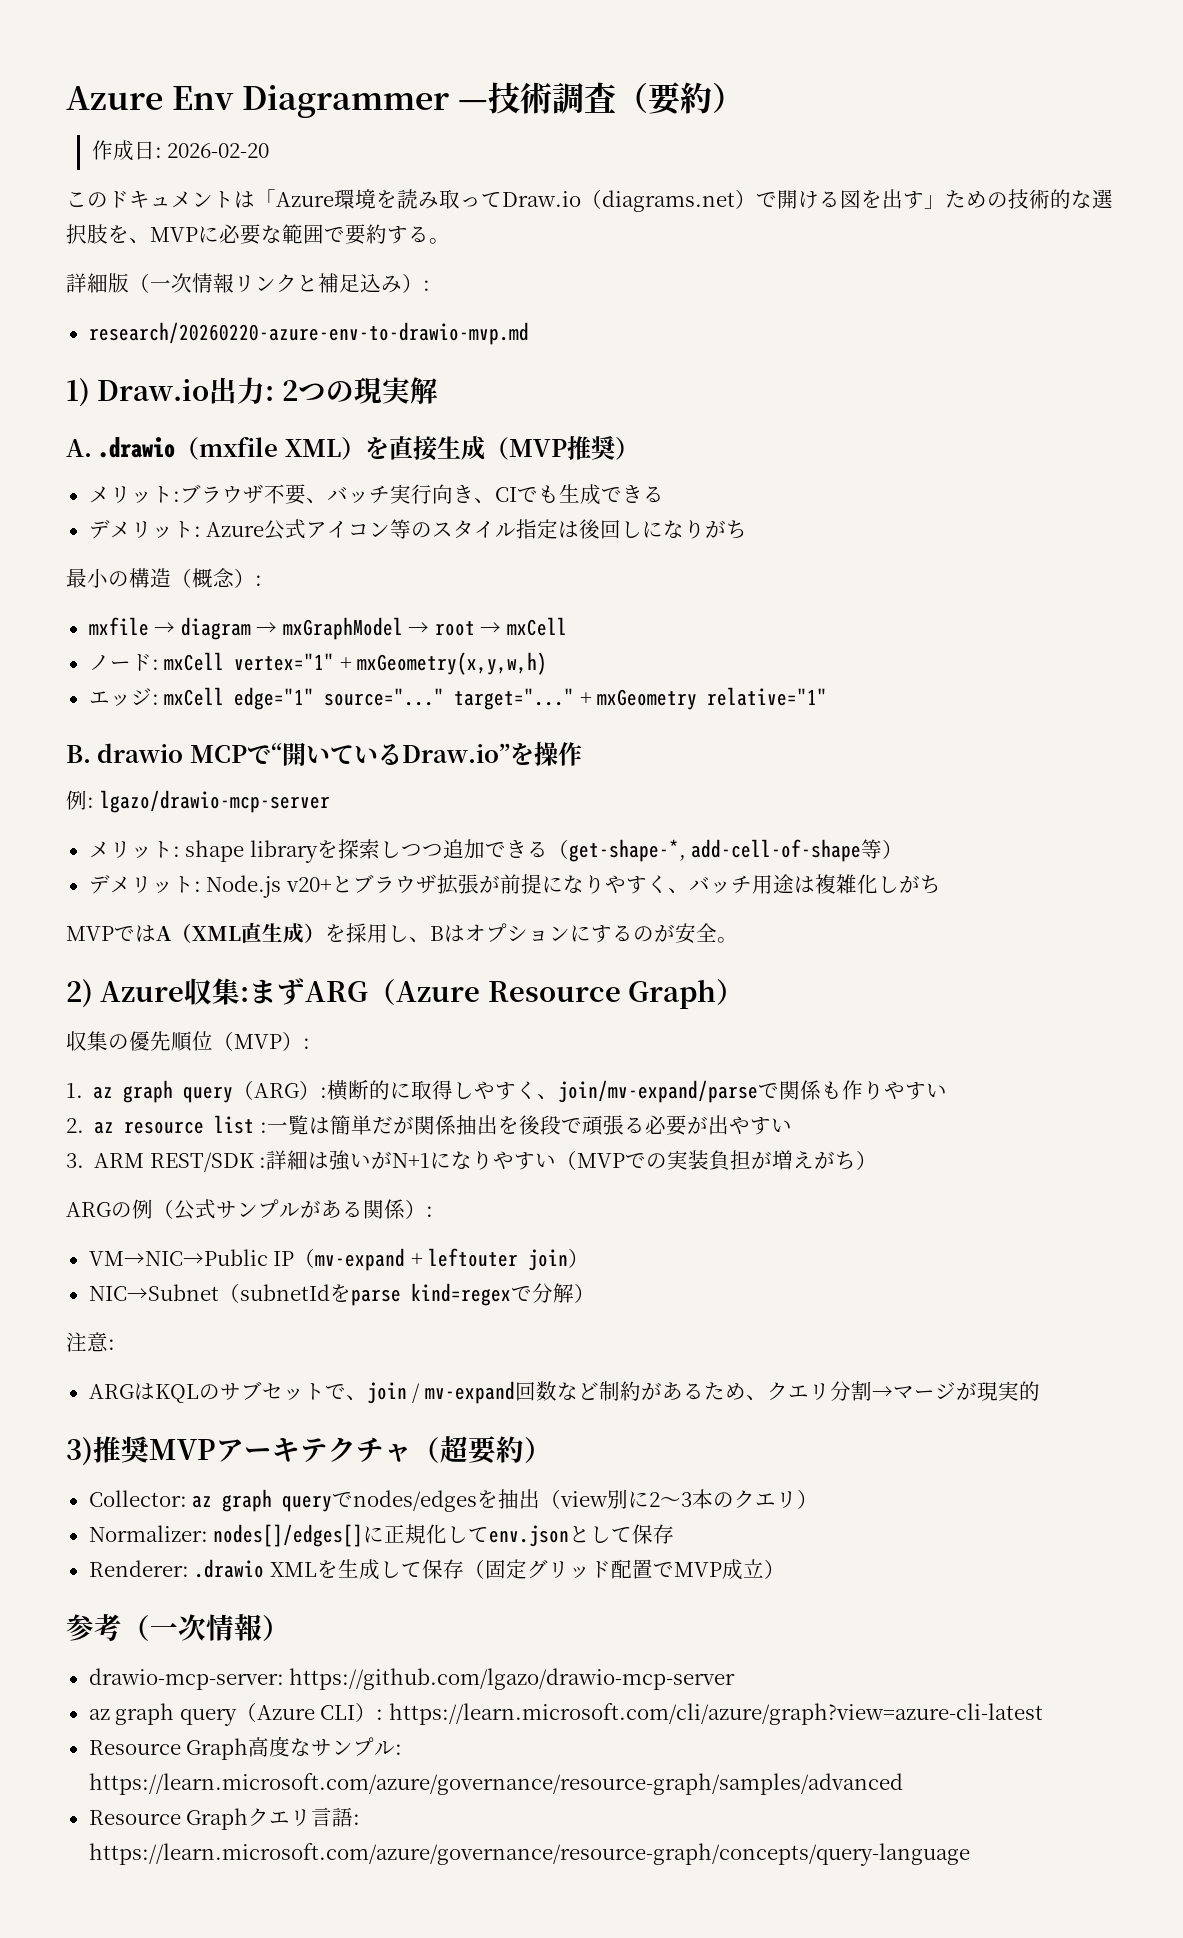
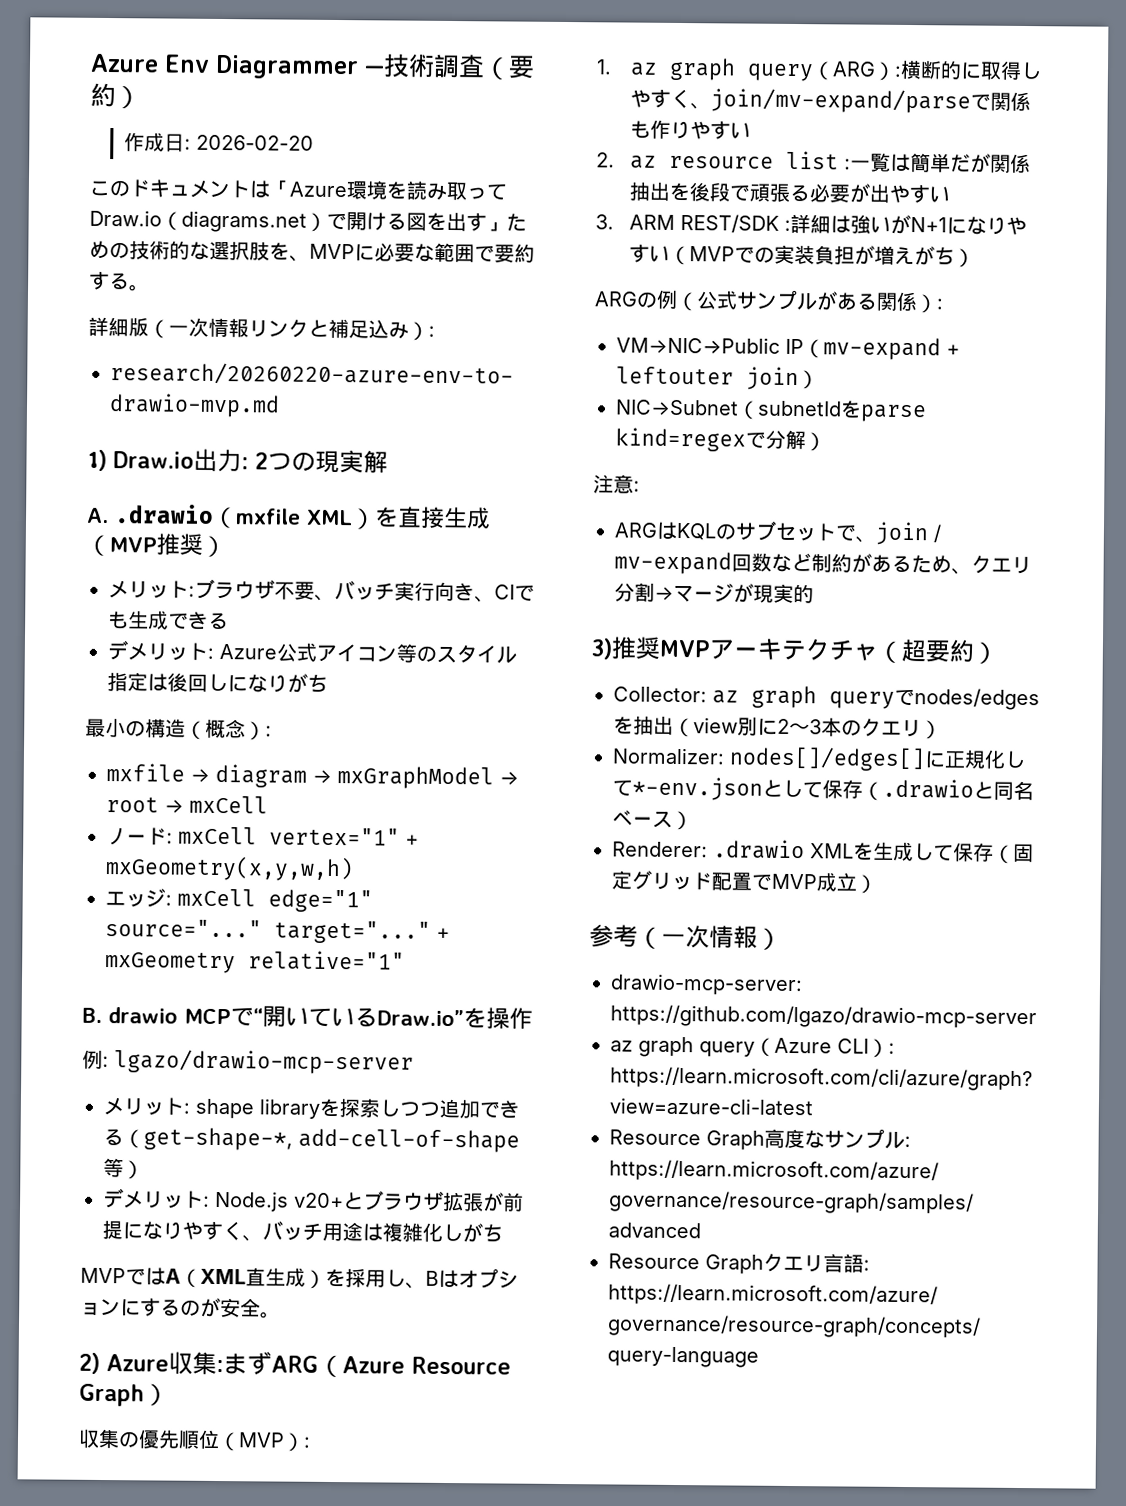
- Normalizer: nodes[]/edges[]に正規化してenv.jsonとして保存
+ Normalizer: nodes[]/edges[]に正規化して*-env.jsonとして保存（.drawioと同名ベース）

